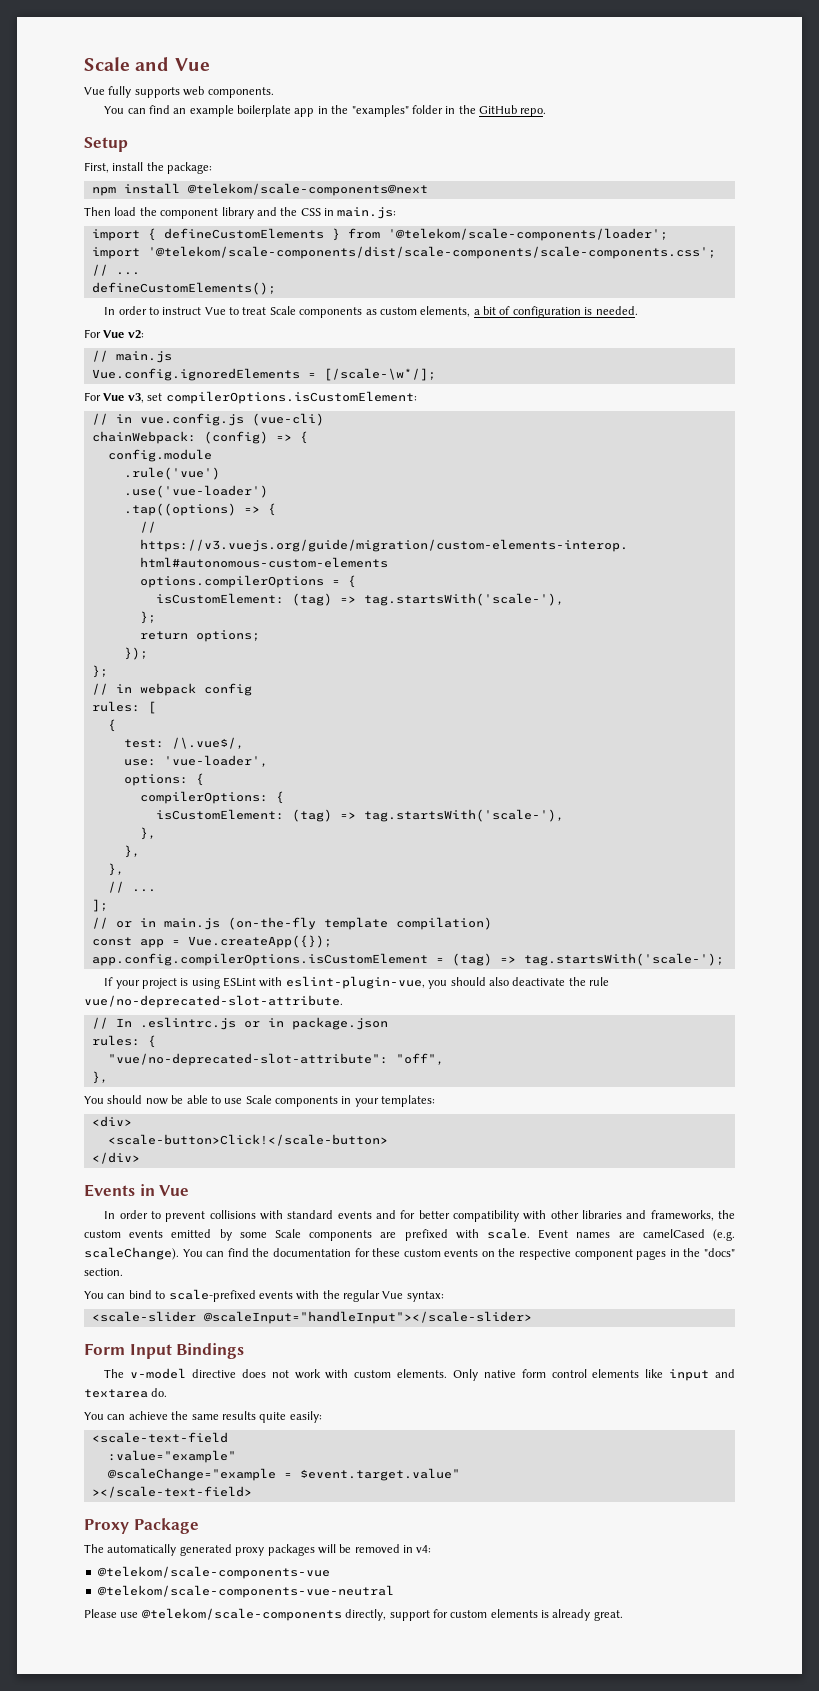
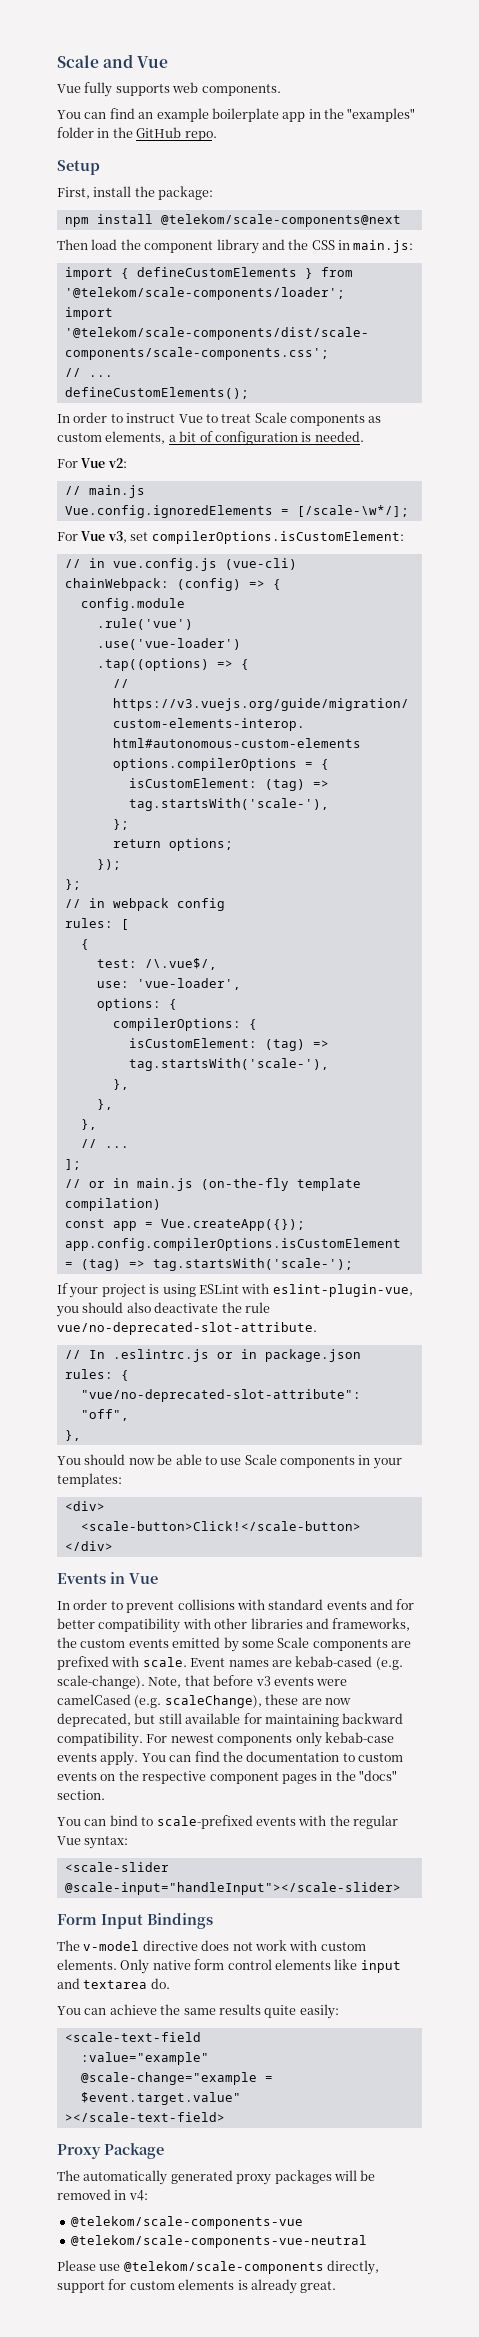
- Event names are camelCased (e.g. scaleChange).
+ Event names are kebab-cased (e.g. scale-change). Note, that before v3 events were camelCased (e.g. scaleChange), these are now deprecated, but still available for maintaining backward compatibility. For newest components only kebab-case events apply.
- You can find the documentation for these custom events on the respective component pages in the "docs" section.
+ You can find the documentation to custom events on the respective component pages in the "docs" section.
- <scale-slider @scaleInput="handleInput"></scale-slider>
+ <scale-slider @scale-input="handleInput"></scale-slider>
- @scaleChange="example = $event.target.value"
+ @scale-change="example = $event.target.value"

